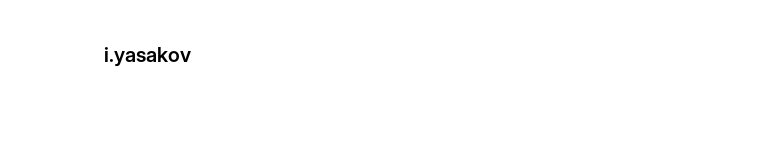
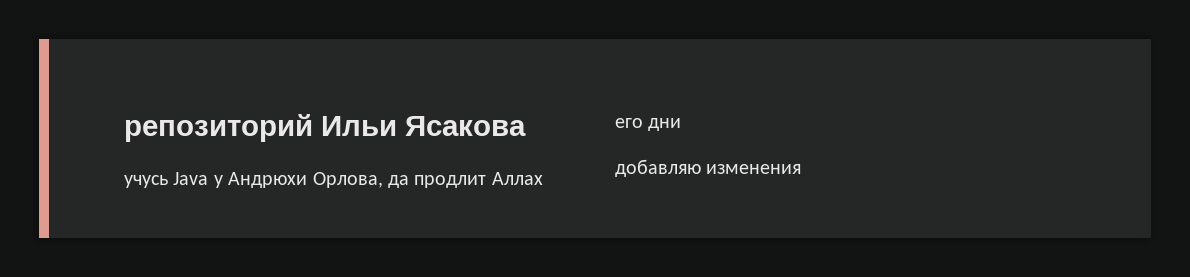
- i.yasakov
+ репозиторий Ильи Ясакова
+ учусь Java у Андрюхи Орлова, да продлит Аллах его дни
+ добавляю изменения

